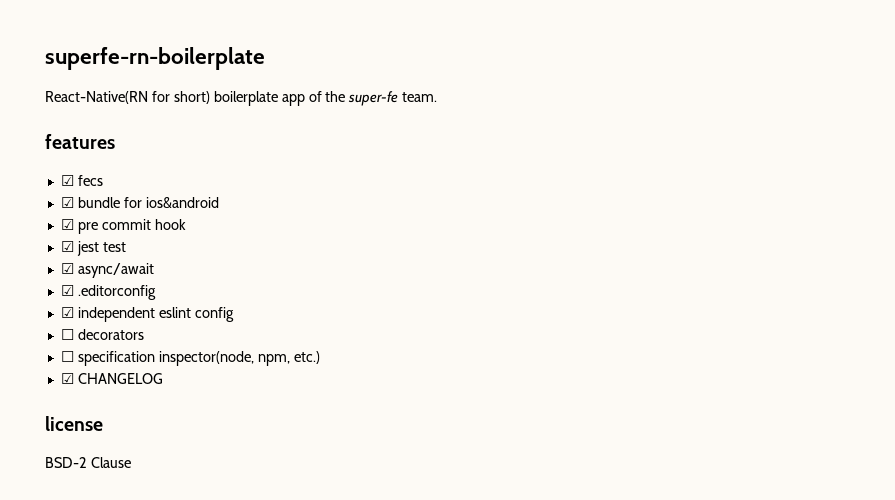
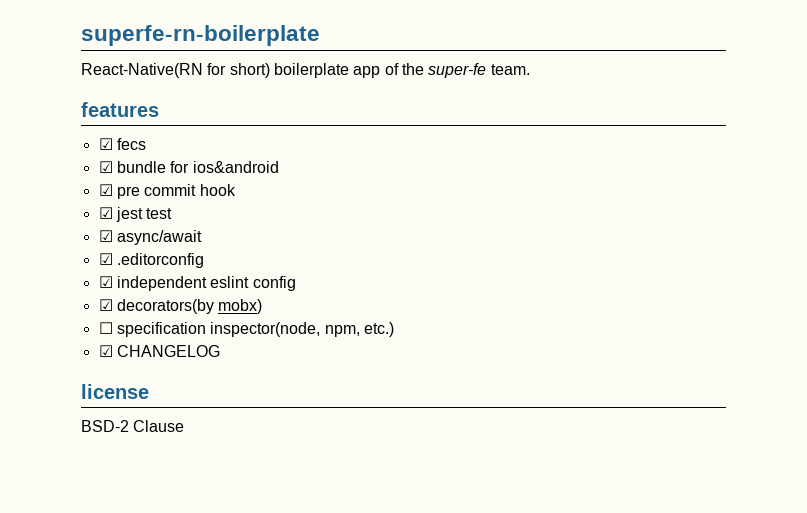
- ☐ decorators
+ ☑ decorators(by mobx)

